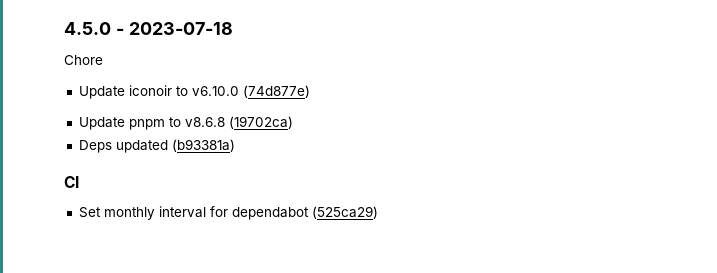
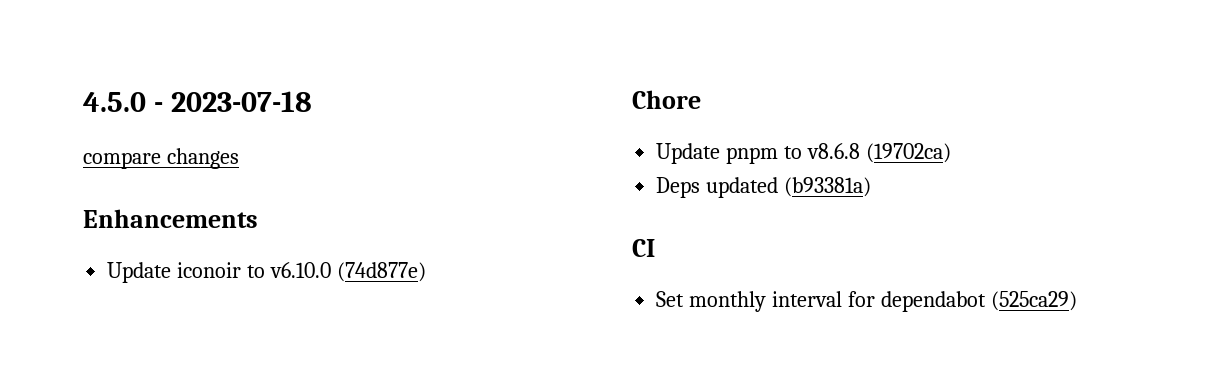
- Chore
+ compare changes
+ Enhancements
+ Chore

